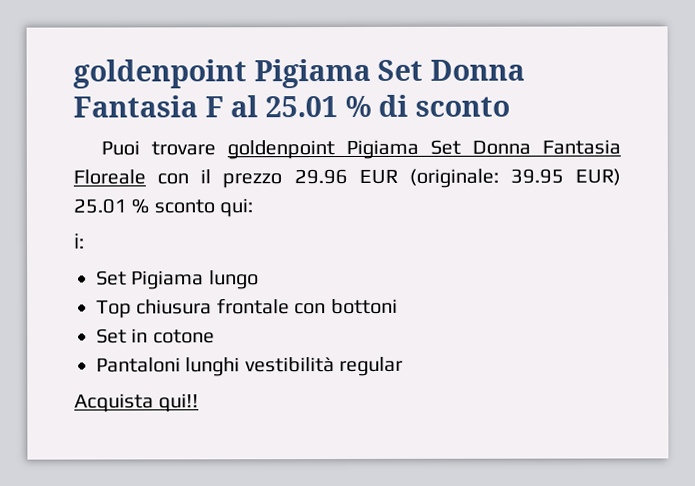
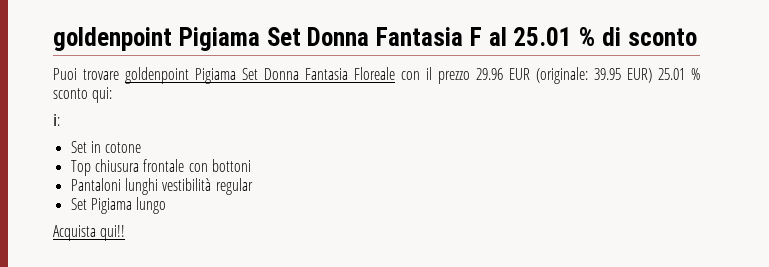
- Set Pigiama lungo
+ Set in cotone
- Set in cotone
+ Set Pigiama lungo

